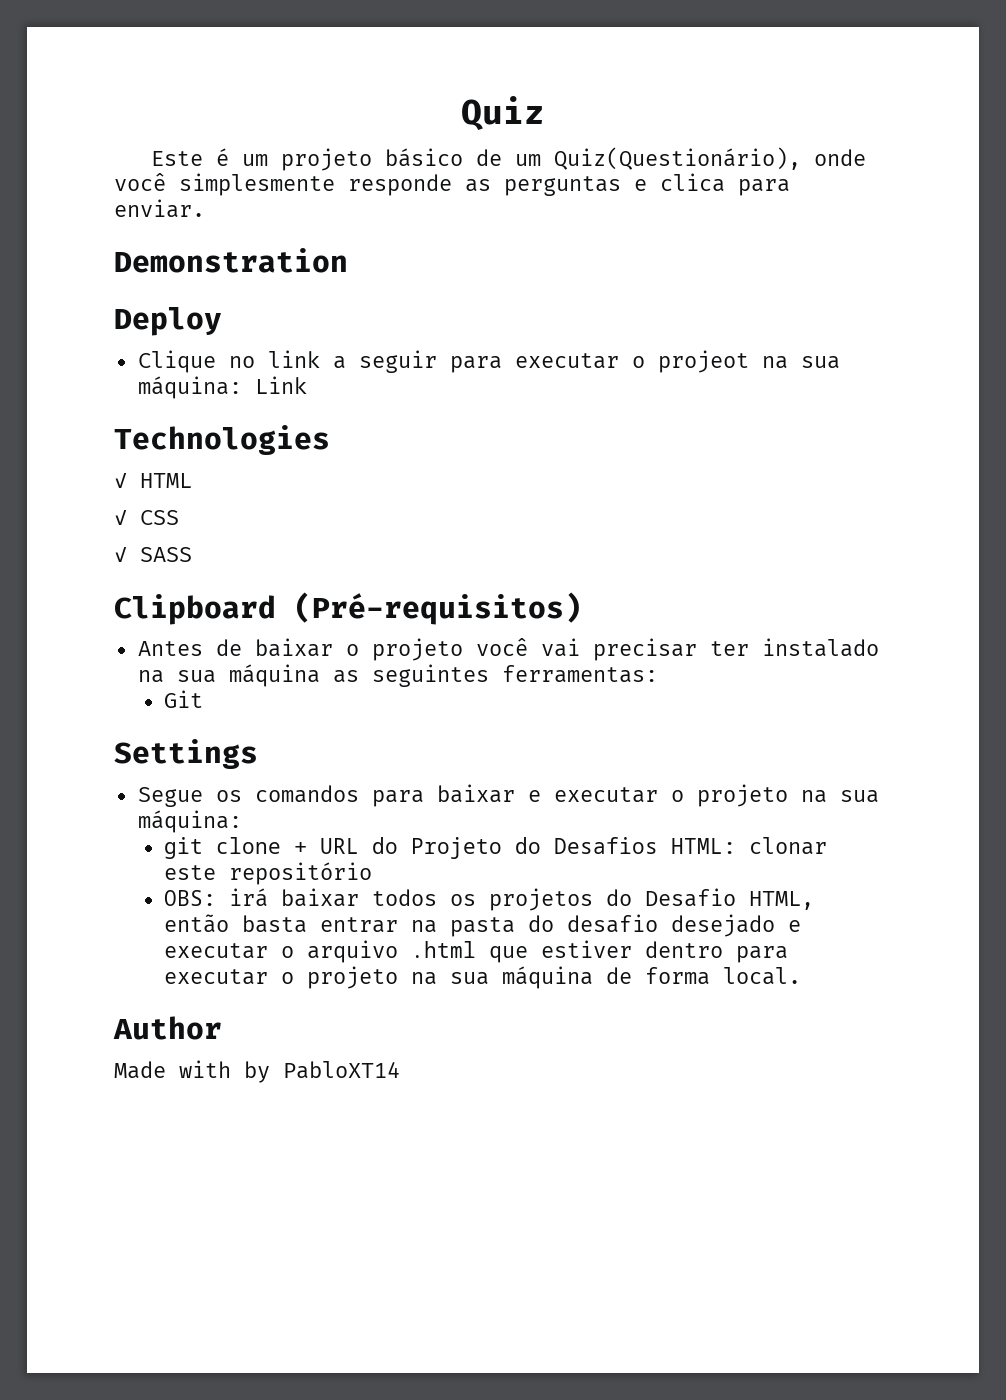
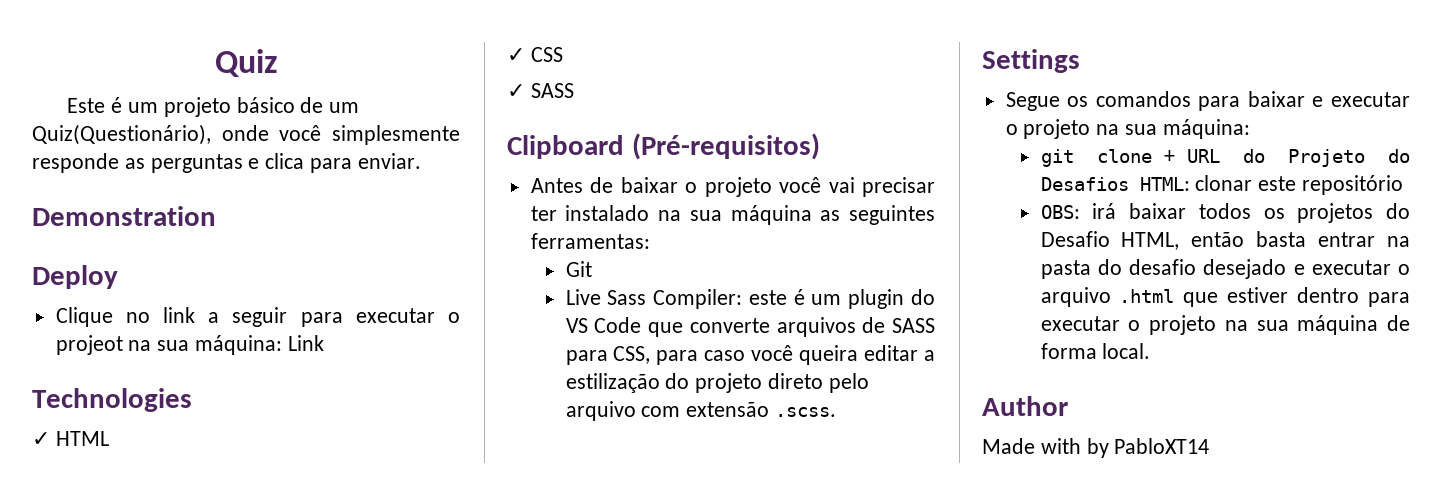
+ Live Sass Compiler: este é um plugin do VS Code que converte arquivos de SASS para CSS, para caso você queira editar a estilização do projeto direto pelo arquivo com extensão .scss.

